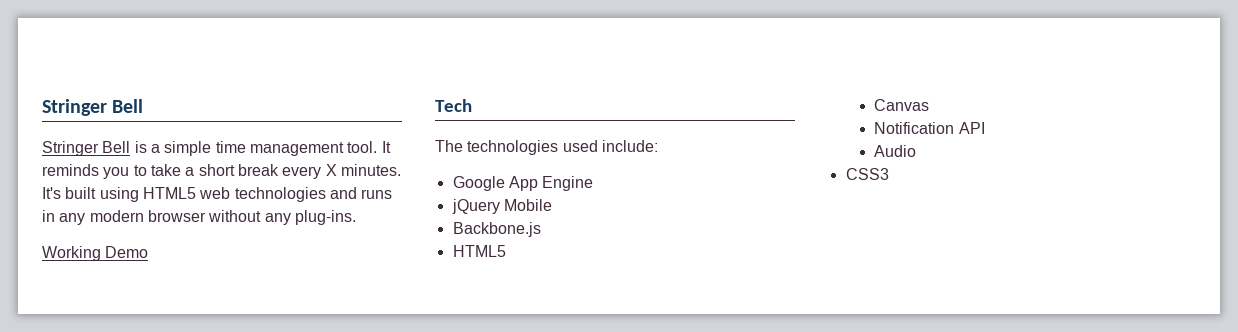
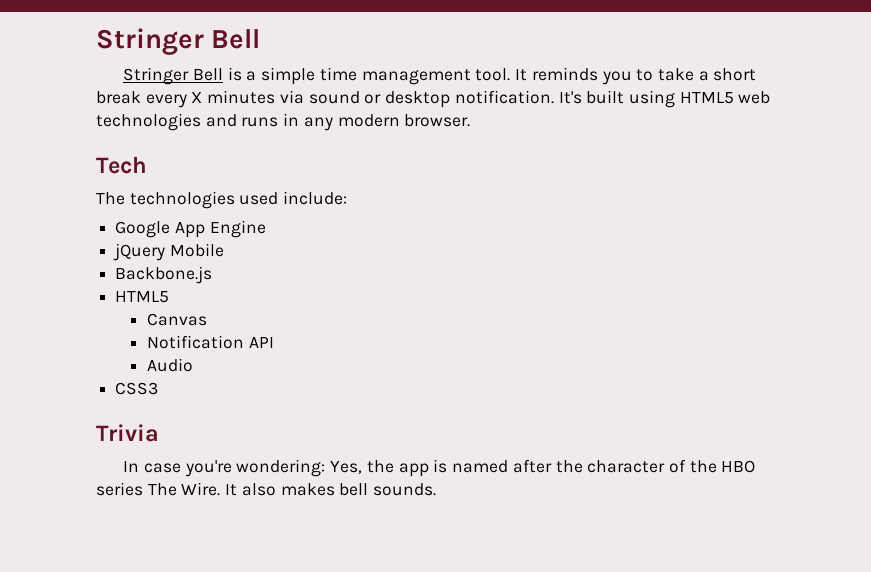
- It reminds you to take a short break every X minutes.
+ It reminds you to take a short break every X minutes via sound or desktop notification.
- It's built using HTML5 web technologies and runs in any modern browser without any plug-ins.
- Working Demo
+ It's built using HTML5 web technologies and runs in any modern browser.
+ Trivia
+ In case you're wondering: Yes, the app is named after the character of the HBO series The Wire. It also makes bell sounds.

